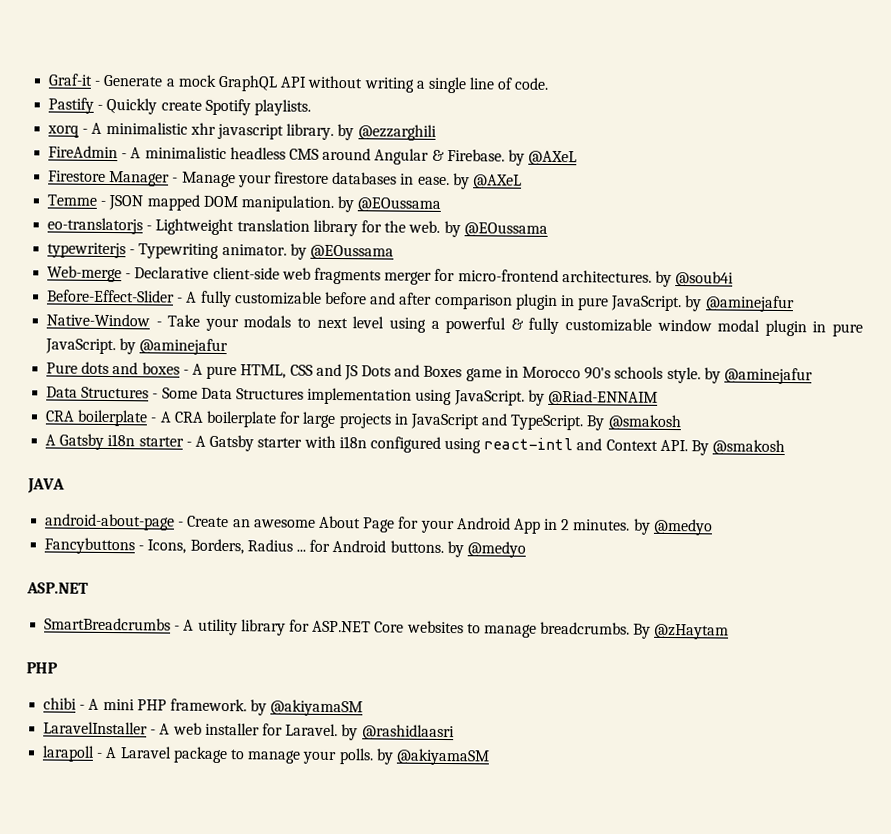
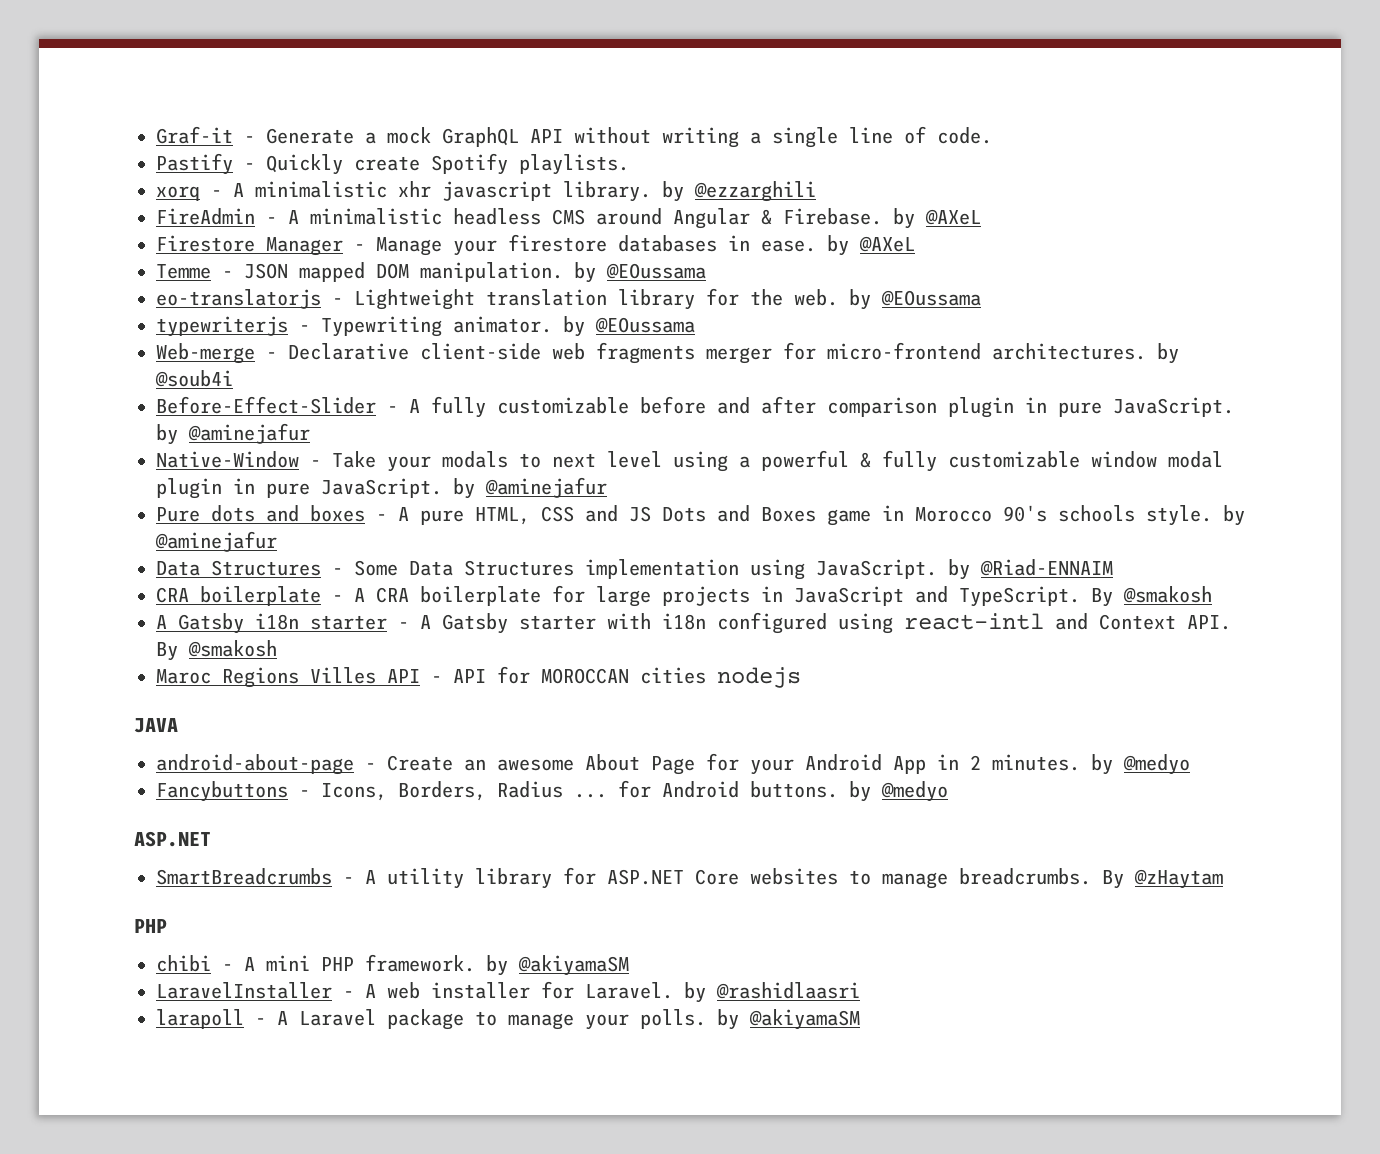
+ Maroc Regions Villes API - API for MOROCCAN cities nodejs

